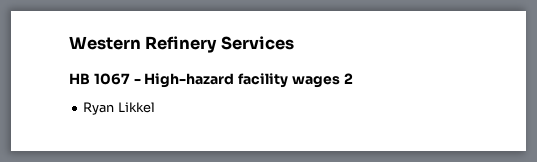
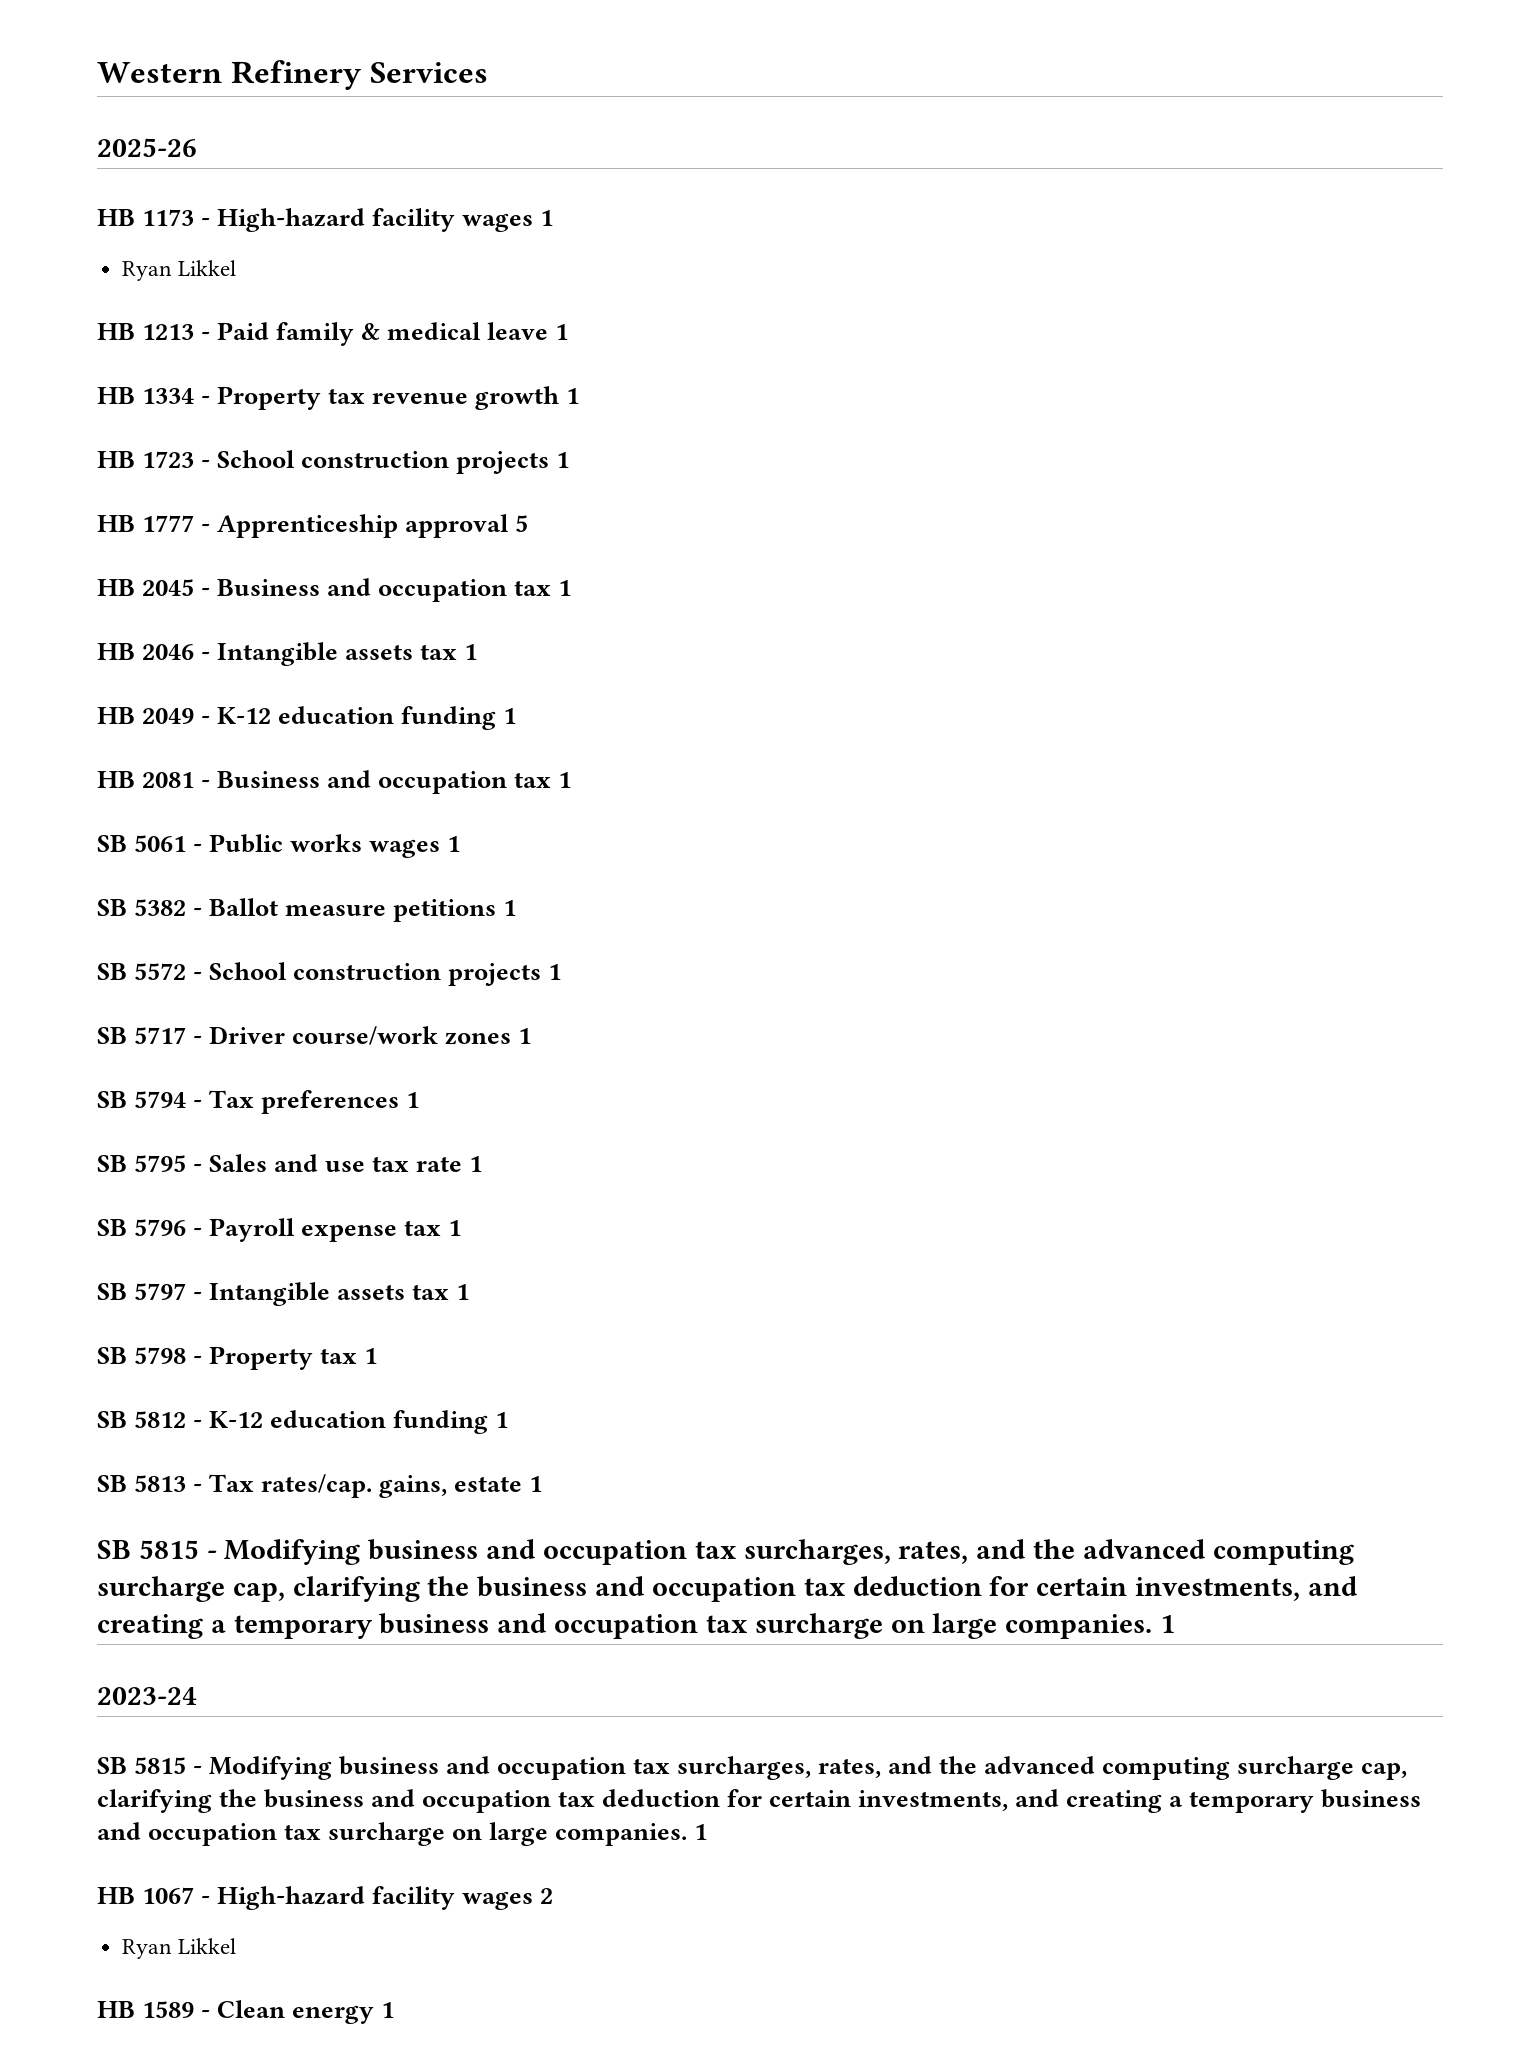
+ 2025-26
+ HB 1173 - High-hazard facility wages 1
+ Ryan Likkel
+ HB 1213 - Paid family & medical leave 1
+ HB 1334 - Property tax revenue growth 1
+ HB 1723 - School construction projects 1
+ HB 1777 - Apprenticeship approval 5
+ HB 2045 - Business and occupation tax 1
+ HB 2046 - Intangible assets tax 1
+ HB 2049 - K-12 education funding 1
+ HB 2081 - Business and occupation tax 1
+ SB 5061 - Public works wages 1
+ SB 5382 - Ballot measure petitions 1
+ SB 5572 - School construction projects 1
+ SB 5717 - Driver course/work zones 1
+ SB 5794 - Tax preferences 1
+ SB 5795 - Sales and use tax rate 1
+ SB 5796 - Payroll expense tax 1
+ SB 5797 - Intangible assets tax 1
+ SB 5798 - Property tax 1
+ SB 5812 - K-12 education funding 1
+ SB 5813 - Tax rates/cap. gains, estate 1
+ SB 5815 - Modifying business and occupation tax surcharges, rates, and the advanced computing surcharge cap, clarifying the business and occupation tax deduction for certain investments, and creating a temporary business and occupation tax surcharge on large companies. 1
+ 2023-24
+ SB 5815 - Modifying business and occupation tax surcharges, rates, and the advanced computing surcharge cap, clarifying the business and occupation tax deduction for certain investments, and creating a temporary business and occupation tax surcharge on large companies. 1
+ HB 1589 - Clean energy 1

